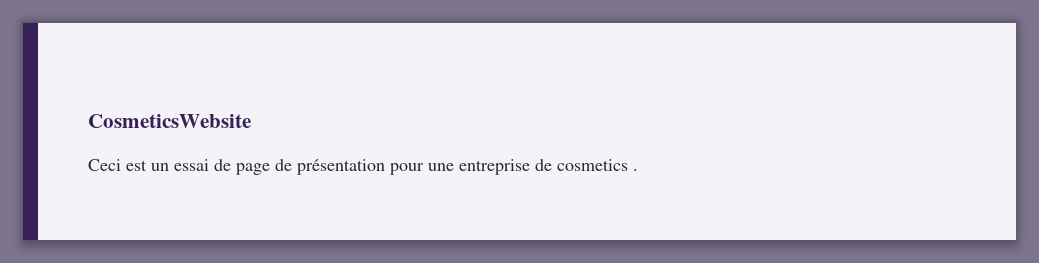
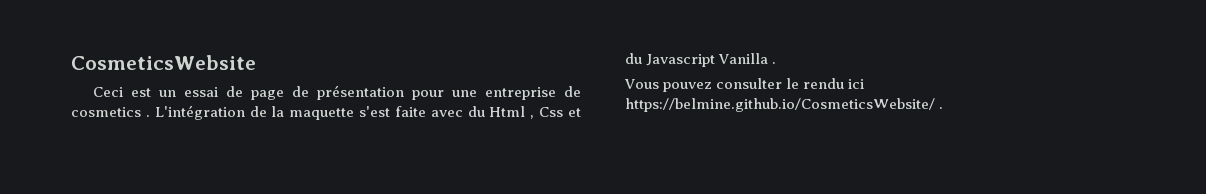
+ L'intégration de la maquette s'est faite avec du Html , Css et du Javascript Vanilla .
+ Vous pouvez consulter le rendu ici https://belmine.github.io/CosmeticsWebsite/ .

